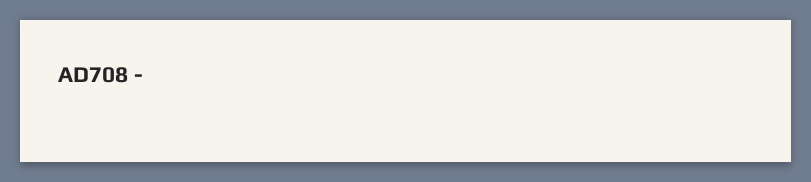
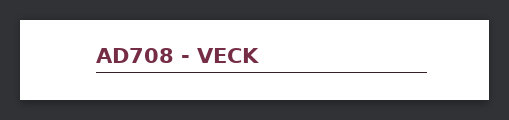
- AD708 -
+ AD708 - VECK

